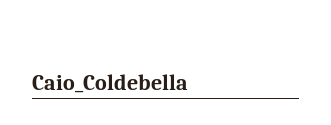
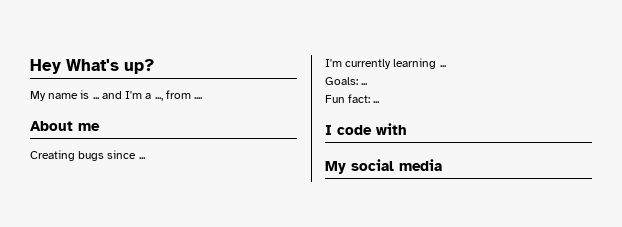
- Caio_Coldebella
+ Hey What's up?
+ My name is ... and I'm a ..., from ....
+ About me
+ Creating bugs since ...
+ I'm currently learning ...
+ Goals: ...
+ Fun fact: ...
+ I code with
+ My social media

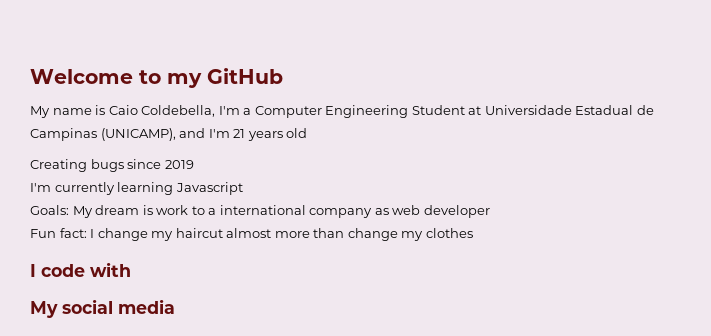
- Hey What's up?
+ Welcome to my GitHub
- My name is ... and I'm a ..., from ....
- About me
+ My name is Caio Coldebella, I'm a Computer Engineering Student at Universidade Estadual de Campinas (UNICAMP), and I'm 21 years old
- Creating bugs since ...
+ Creating bugs since 2019
- I'm currently learning ...
+ I'm currently learning Javascript
- Goals: ...
- Fun fact: ...
+ Goals: My dream is work to a international company as web developer
+ Fun fact: I change my haircut almost more than change my clothes

